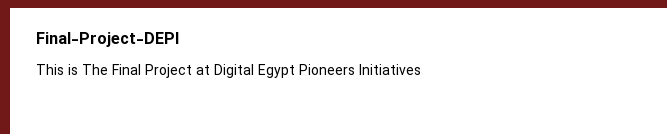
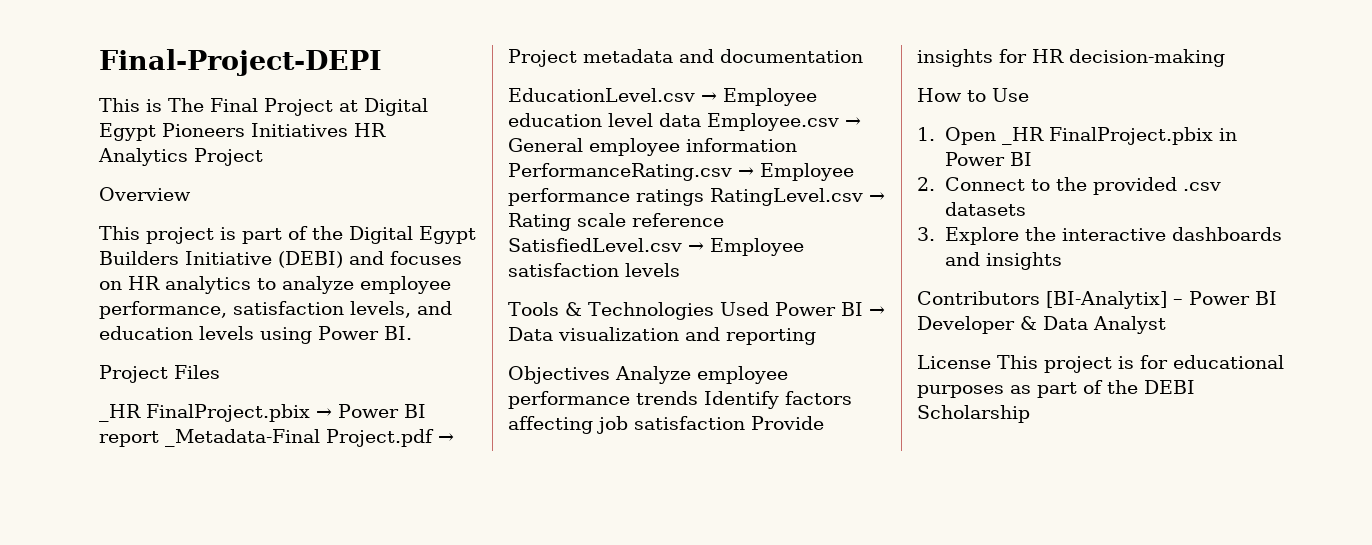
- This is The Final Project at Digital Egypt Pioneers Initiatives
+ This is The Final Project at Digital Egypt Pioneers Initiatives HR Analytics Project
+ Overview
+ This project is part of the Digital Egypt Builders Initiative (DEBI) and focuses on HR analytics to analyze employee performance, satisfaction levels, and education levels using Power BI.
+ Project Files
+ _HR FinalProject.pbix → Power BI report _Metadata-Final Project.pdf → Project metadata and documentation
+ EducationLevel.csv → Employee education level data Employee.csv → General employee information PerformanceRating.csv → Employee performance ratings RatingLevel.csv → Rating scale reference SatisfiedLevel.csv → Employee satisfaction levels
+ Tools & Technologies Used Power BI → Data visualization and reporting
+ Objectives Analyze employee performance trends Identify factors affecting job satisfaction Provide insights for HR decision-making
+ How to Use
+ 1. Open _HR FinalProject.pbix in Power BI
+ 2. Connect to the provided .csv datasets
+ 3. Explore the interactive dashboards and insights
+ Contributors [BI-Analytix] – Power BI Developer & Data Analyst
+ License This project is for educational purposes as part of the DEBI Scholarship

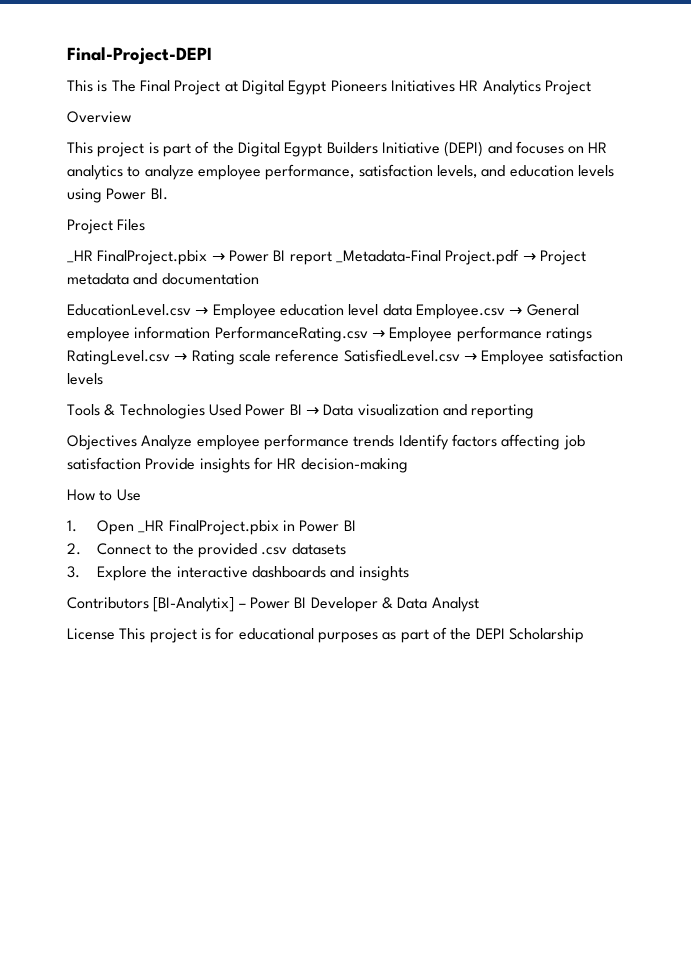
- This project is part of the Digital Egypt Builders Initiative (DEBI) and focuses on HR analytics to analyze employee performance, satisfaction levels, and education levels using Power BI.
+ This project is part of the Digital Egypt Builders Initiative (DEPI) and focuses on HR analytics to analyze employee performance, satisfaction levels, and education levels using Power BI.
- License This project is for educational purposes as part of the DEBI Scholarship
+ License This project is for educational purposes as part of the DEPI Scholarship

